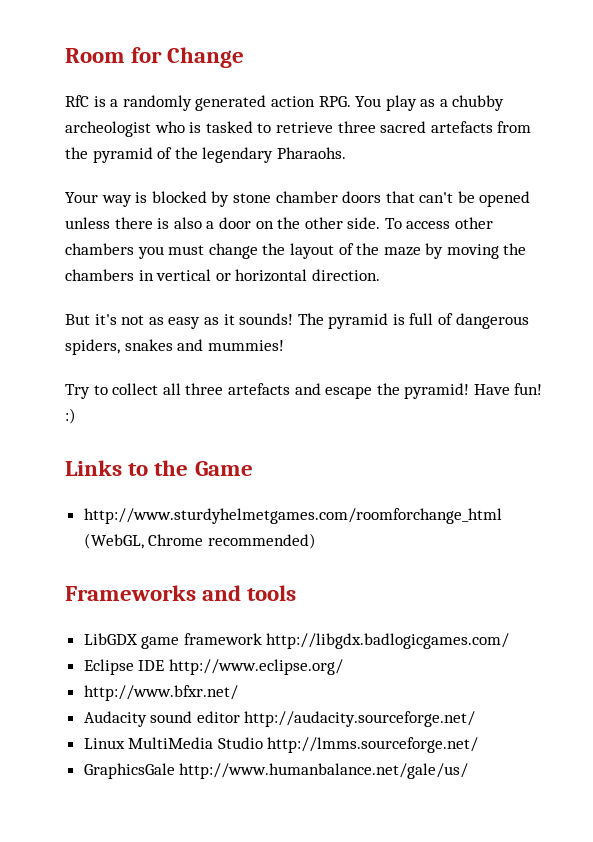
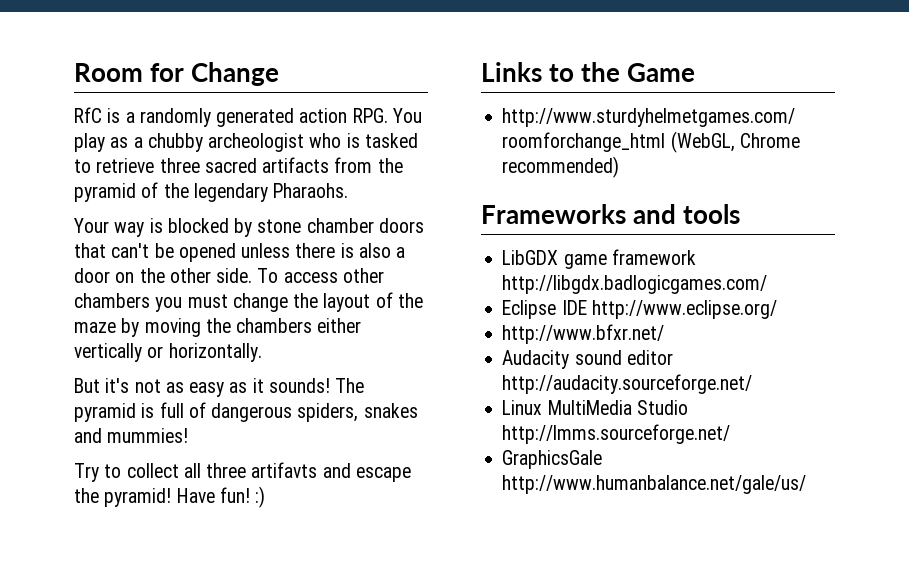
- RfC is a randomly generated action RPG. You play as a chubby archeologist who is tasked to retrieve three sacred artefacts from the pyramid of the legendary Pharaohs.
+ RfC is a randomly generated action RPG. You play as a chubby archeologist who is tasked to retrieve three sacred artifacts from the pyramid of the legendary Pharaohs.
- To access other chambers you must change the layout of the maze by moving the chambers in vertical or horizontal direction.
+ To access other chambers you must change the layout of the maze by moving the chambers either vertically or horizontally.
- Try to collect all three artefacts and escape the pyramid!
+ Try to collect all three artifavts and escape the pyramid!

